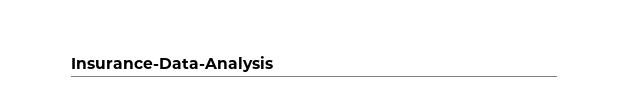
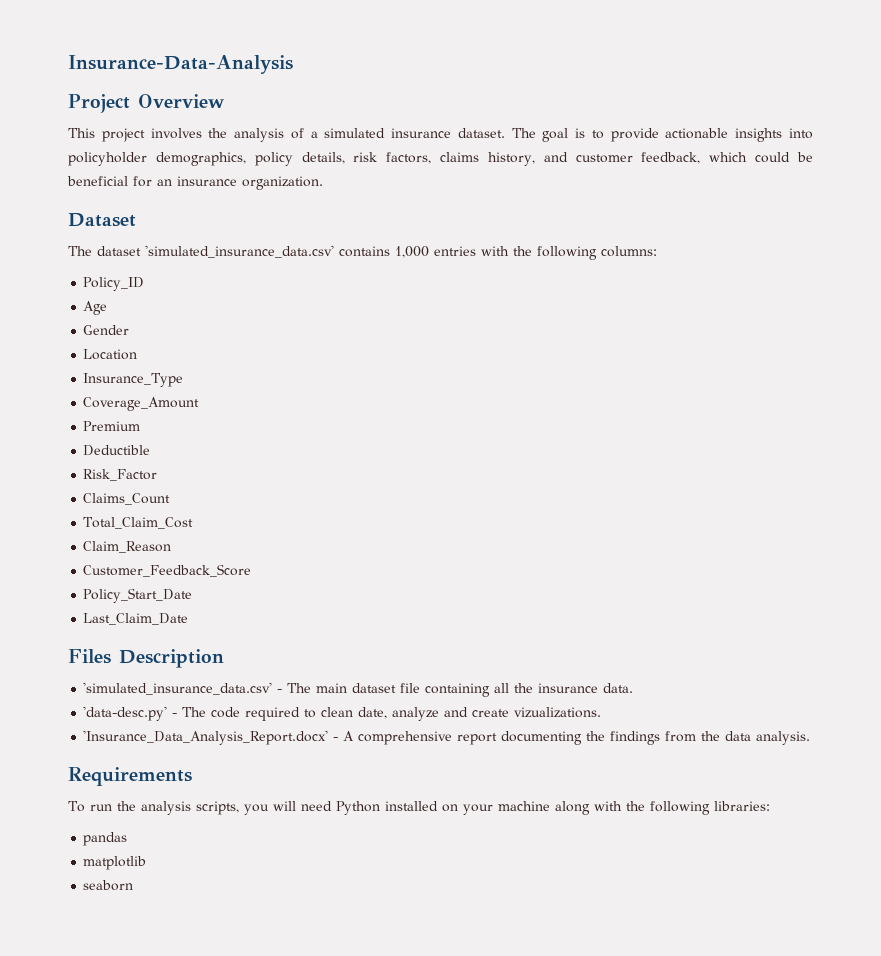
+ Project Overview
+ This project involves the analysis of a simulated insurance dataset. The goal is to provide actionable insights into policyholder demographics, policy details, risk factors, claims history, and customer feedback, which could be beneficial for an insurance organization.
+ Dataset
+ The dataset 'simulated_insurance_data.csv' contains 1,000 entries with the following columns:
+ Policy_ID
+ Age
+ Gender
+ Location
+ Insurance_Type
+ Coverage_Amount
+ Premium
+ Deductible
+ Risk_Factor
+ Claims_Count
+ Total_Claim_Cost
+ Claim_Reason
+ Customer_Feedback_Score
+ Policy_Start_Date
+ Last_Claim_Date
+ Files Description
+ 'simulated_insurance_data.csv' - The main dataset file containing all the insurance data.
+ 'data-desc.py' - The code required to clean date, analyze and create vizualizations.
+ 'Insurance_Data_Analysis_Report.docx' - A comprehensive report documenting the findings from the data analysis.
+ Requirements
+ To run the analysis scripts, you will need Python installed on your machine along with the following libraries:
+ pandas
+ matplotlib
+ seaborn

